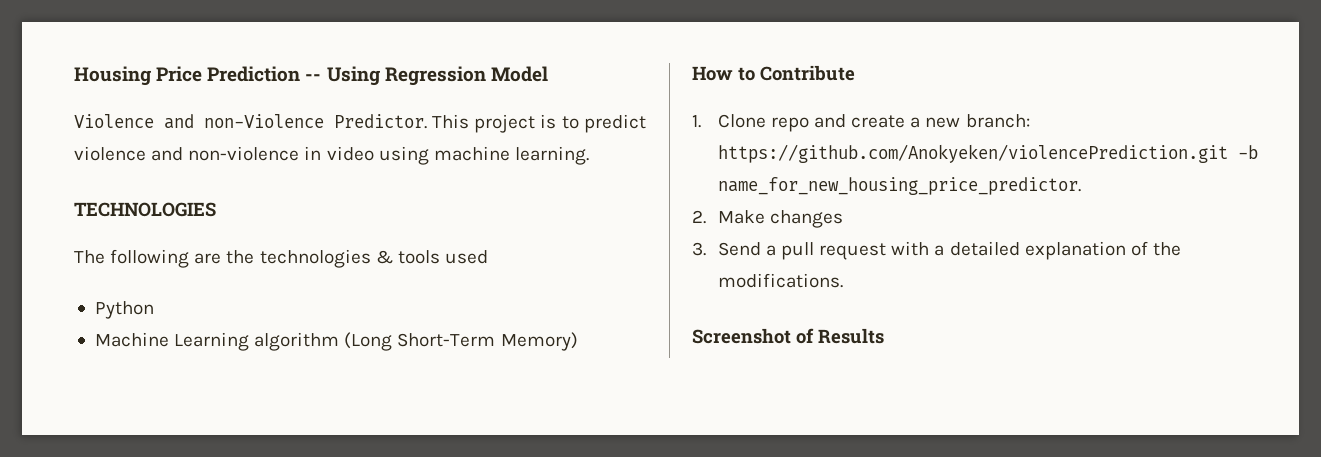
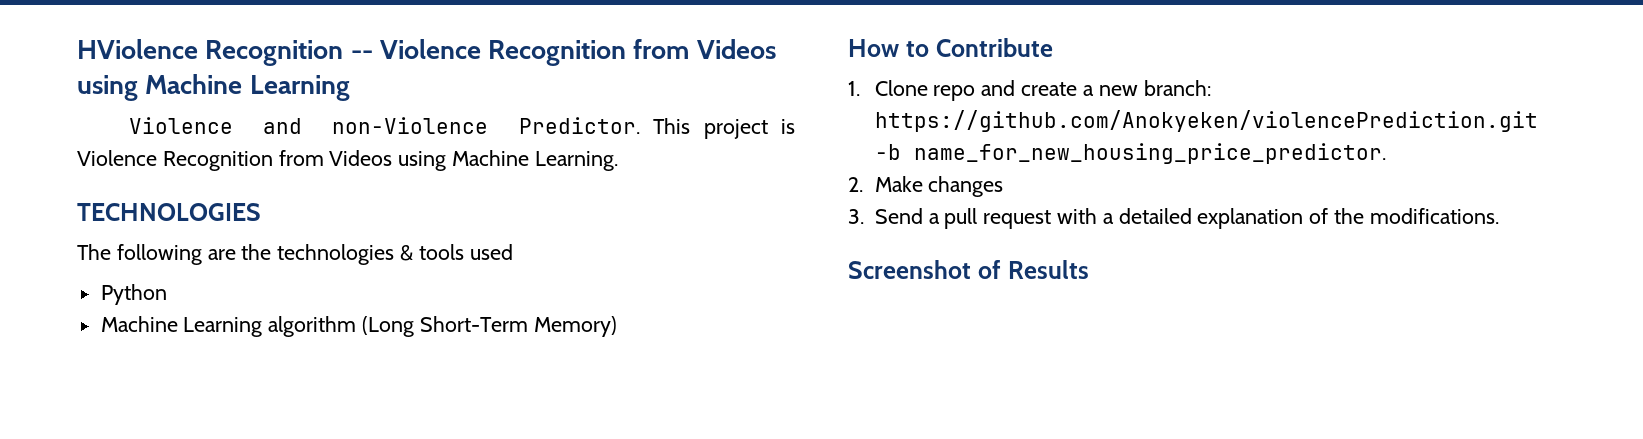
- Housing Price Prediction -- Using Regression Model
+ HViolence Recognition -- Violence Recognition from Videos using Machine Learning
- This project is to predict violence and non-violence in video using machine learning.
+ This project is Violence Recognition from Videos using Machine Learning.

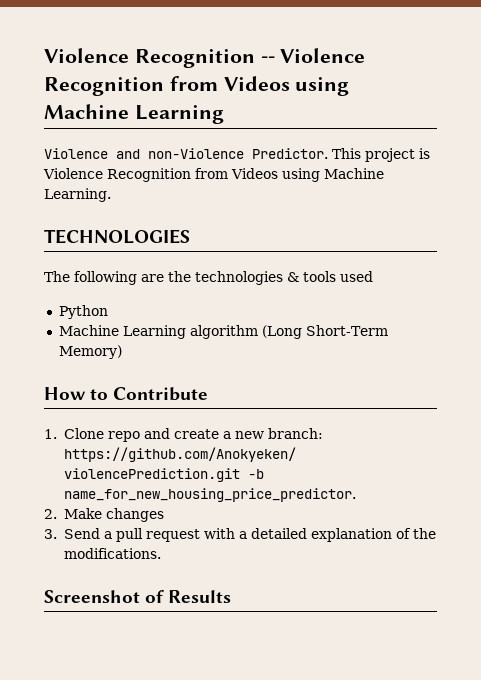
- HViolence Recognition -- Violence Recognition from Videos using Machine Learning
+ Violence Recognition -- Violence Recognition from Videos using Machine Learning

